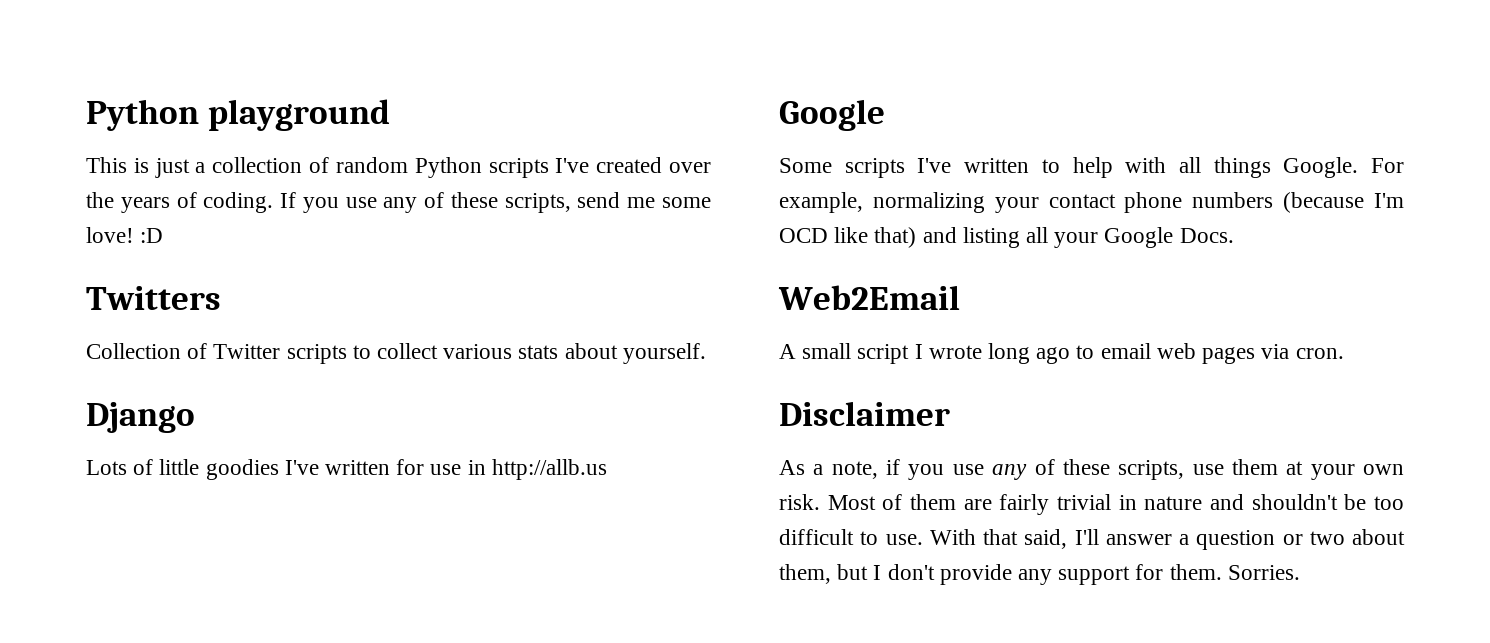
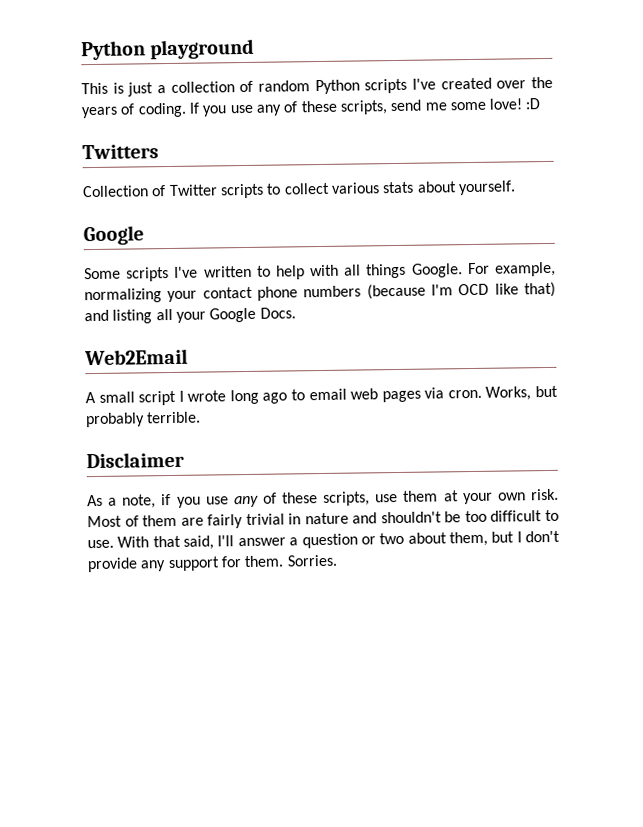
- Django
- Lots of little goodies I've written for use in http://allb.us
+ Works, but probably terrible.

